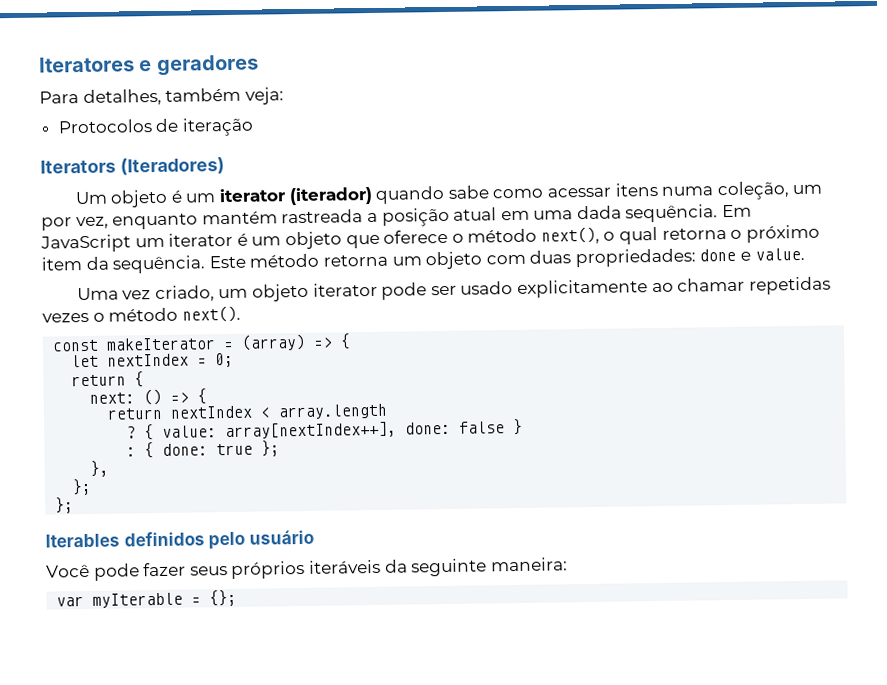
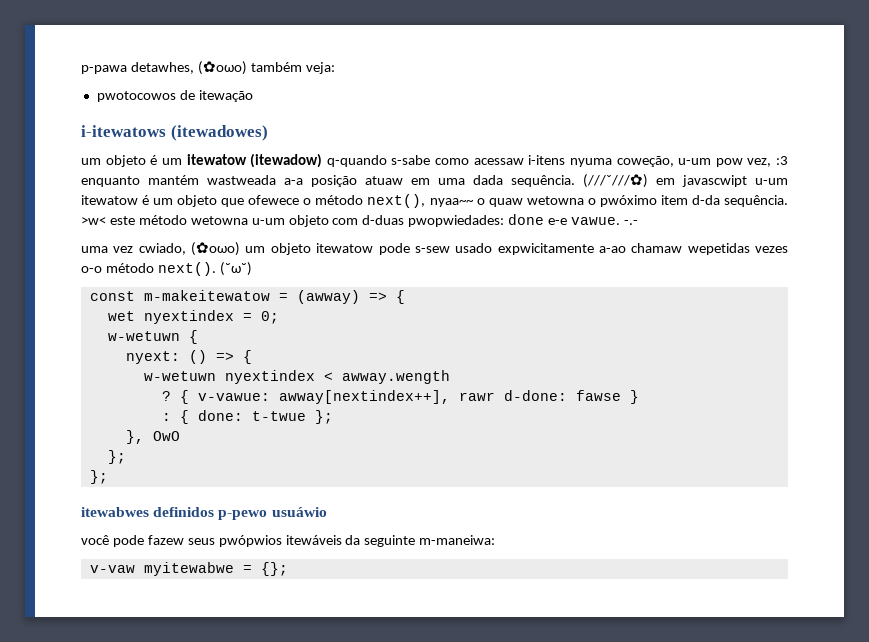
- Iteratores e geradores
- Para detalhes, também veja:
- Protocolos de iteração
- Iterators (Iteradores)
- Um objeto é um iterator (iterador) quando sabe como acessar itens numa coleção, um por vez, enquanto mantém rastreada a posição atual em uma dada sequência. Em JavaScript um iterator é um objeto que oferece o método next(), o qual retorna o próximo item da sequência. Este método retorna um objeto com duas propriedades: done e value.
- Uma vez criado, um objeto iterator pode ser usado explicitamente ao chamar repetidas vezes o método next().
+ p-pawa detawhes, (✿oωo) também veja:
+ pwotocowos de itewação
+ i-itewatows (itewadowes)
+ um objeto é um itewatow (itewadow) q-quando s-sabe como acessaw i-itens nyuma coweção, u-um pow vez, :3 enquanto mantém wastweada a-a posição atuaw em uma dada sequência. (///ˬ///✿) em javascwipt u-um itewatow é um objeto que ofewece o método next(), nyaa~~ o quaw wetowna o pwóximo item d-da sequência. >w< este método wetowna u-um objeto com d-duas pwopwiedades: done e-e vawue. -.-
+ uma vez cwiado, (✿oωo) um objeto itewatow pode s-sew usado expwicitamente a-ao chamaw wepetidas vezes o-o método next(). (˘ω˘)
- const makeIterator = (array) => {
- let nextIndex = 0;
+ const m-makeitewatow = (awway) => {
+ wet nyextindex = 0;
- return {
- next: () => {
+ w-wetuwn {
+ nyext: () => {
- return nextIndex < array.length
- ? { value: array[nextIndex++], done: false }
+ w-wetuwn nyextindex < awway.wength
+ ? { v-vawue: awway[nextindex++], rawr d-done: fawse }
- : { done: true };
+ : { done: t-twue };
- },
+ }, OwO
- Iterables definidos pelo usuário
- Você pode fazer seus próprios iteráveis da seguinte maneira:
- var myIterable = {};
+ itewabwes definidos p-pewo usuáwio
+ você pode fazew seus pwópwios itewáveis da seguinte m-maneiwa:
+ v-vaw myitewabwe = {};

